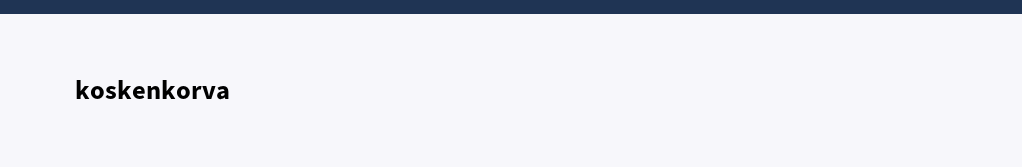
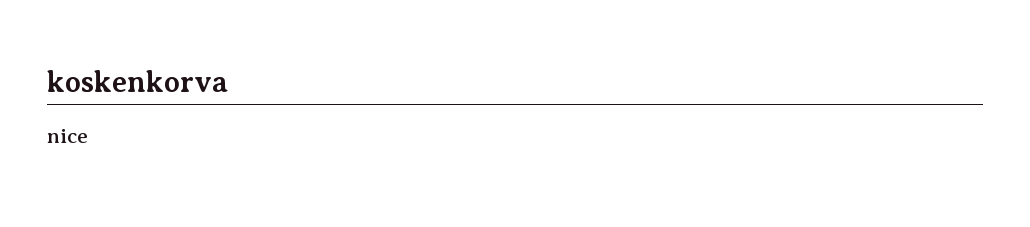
+ nice

